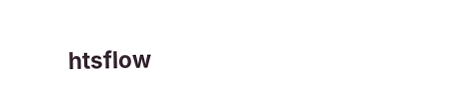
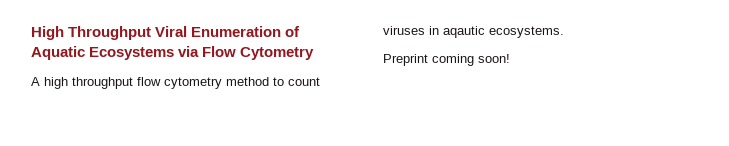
- htsflow
+ High Throughput Viral Enumeration of Aquatic Ecosystems via Flow Cytometry
+ A high throughput flow cytometry method to count viruses in aqautic ecosystems.
+ Preprint coming soon!

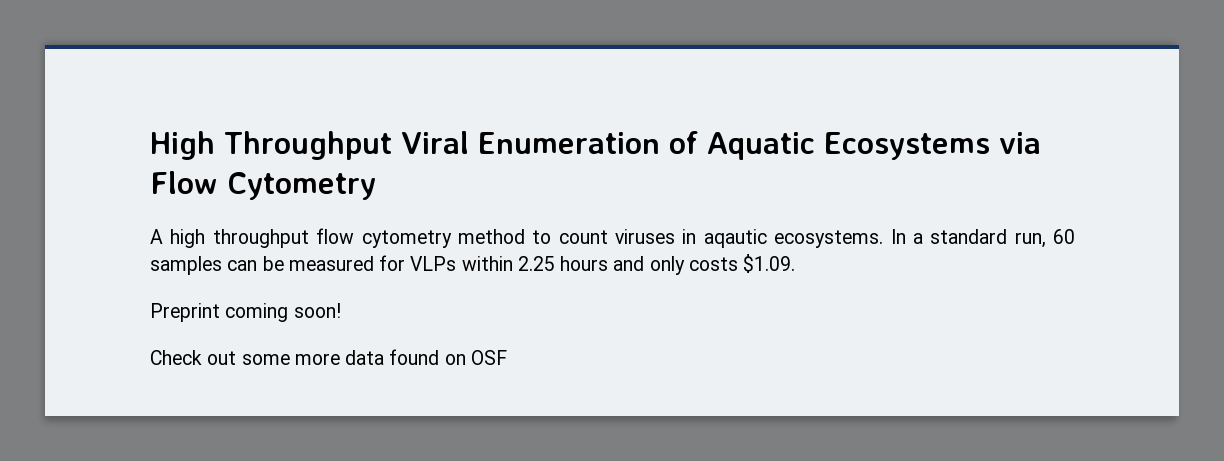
- A high throughput flow cytometry method to count viruses in aqautic ecosystems.
+ A high throughput flow cytometry method to count viruses in aqautic ecosystems. In a standard run, 60 samples can be measured for VLPs within 2.25 hours and only costs $1.09.
  Preprint coming soon!
+ Check out some more data found on OSF

